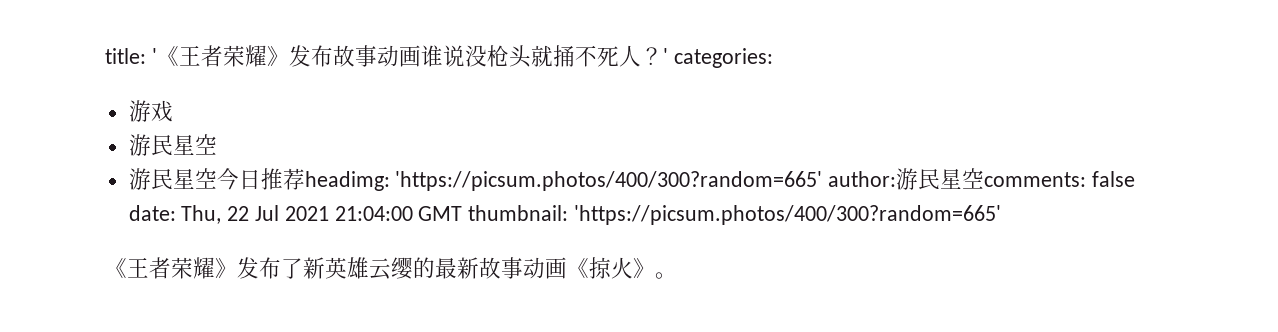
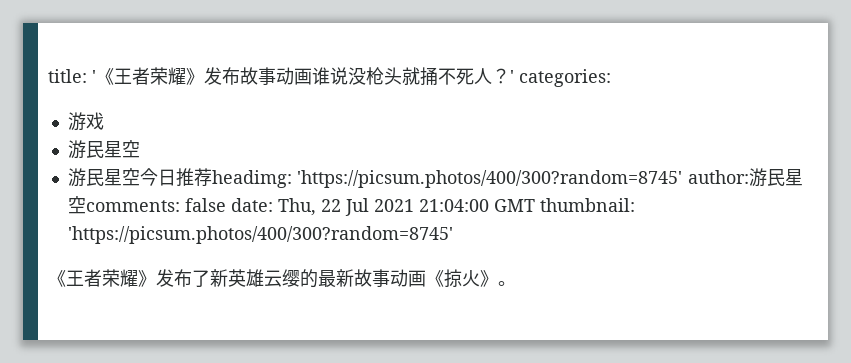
- 游民星空今日推荐headimg: 'https://picsum.photos/400/300?random=665' author:游民星空comments: false date: Thu, 22 Jul 2021 21:04:00 GMT thumbnail: 'https://picsum.photos/400/300?random=665'
+ 游民星空今日推荐headimg: 'https://picsum.photos/400/300?random=8745' author:游民星空comments: false date: Thu, 22 Jul 2021 21:04:00 GMT thumbnail: 'https://picsum.photos/400/300?random=8745'

